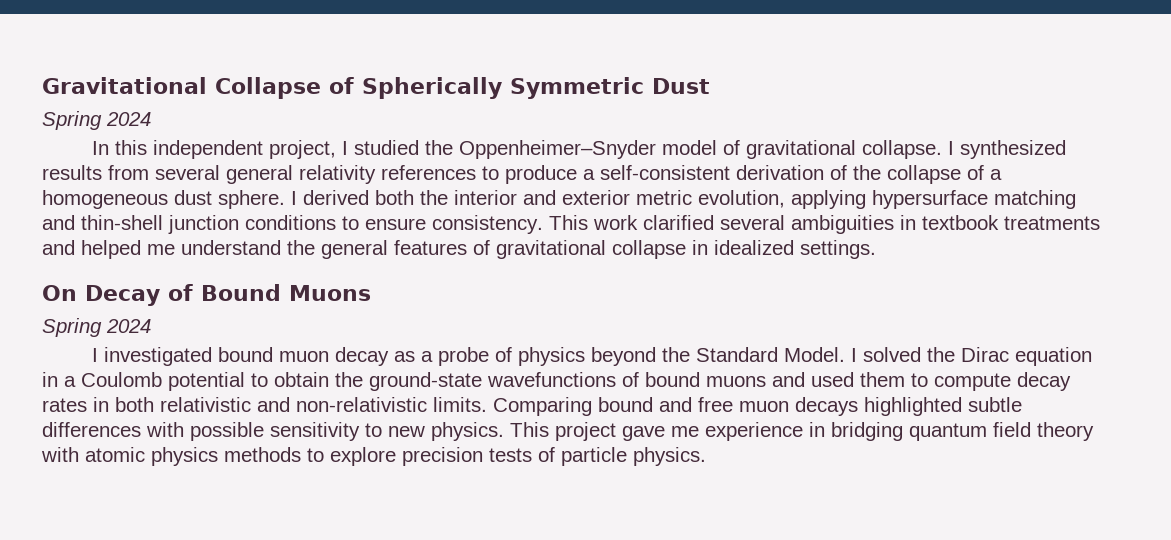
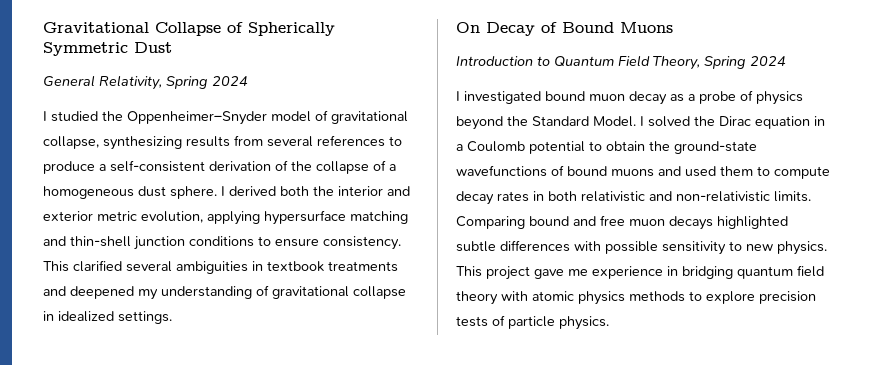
  Gravitational Collapse of Spherically Symmetric Dust
- Spring 2024
- In this independent project, I studied the Oppenheimer–Snyder model of gravitational collapse. I synthesized results from several general relativity references to produce a self-consistent derivation of the collapse of a homogeneous dust sphere.
+ General Relativity, Spring 2024
+ I studied the Oppenheimer–Snyder model of gravitational collapse, synthesizing results from several references to produce a self-consistent derivation of the collapse of a homogeneous dust sphere.
- This work clarified several ambiguities in textbook treatments and helped me understand the general features of gravitational collapse in idealized settings.
+ This clarified several ambiguities in textbook treatments and deepened my understanding of gravitational collapse in idealized settings.
  On Decay of Bound Muons
- Spring 2024
+ Introduction to Quantum Field Theory, Spring 2024

